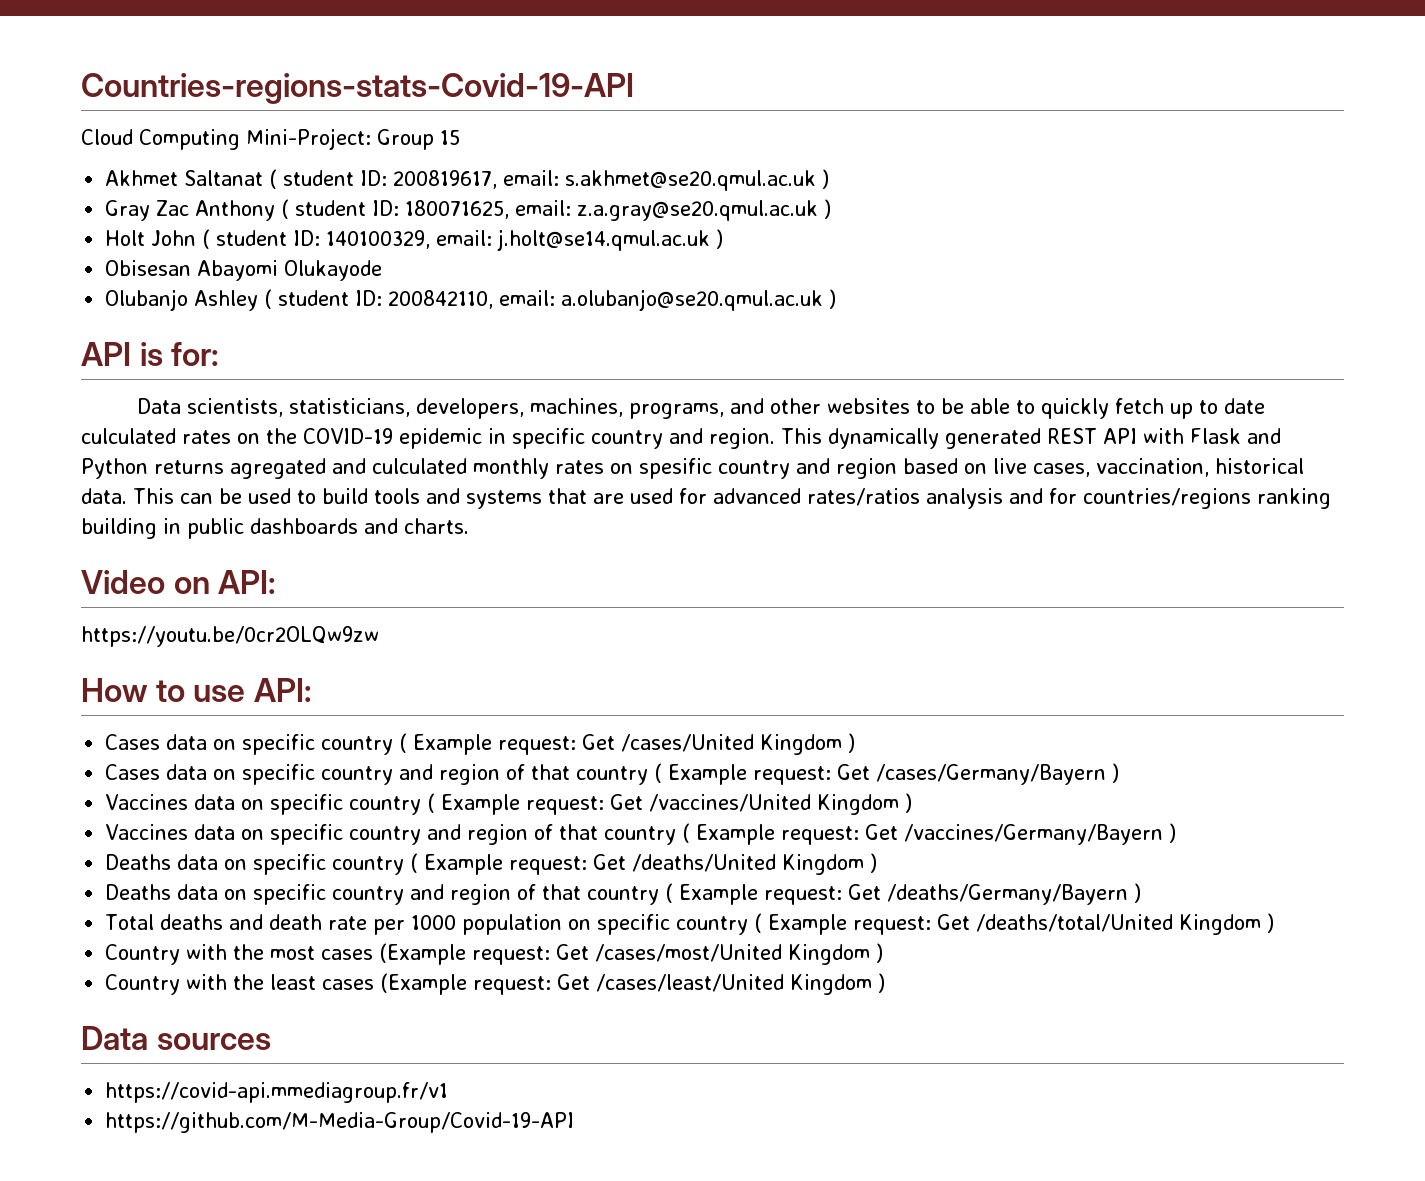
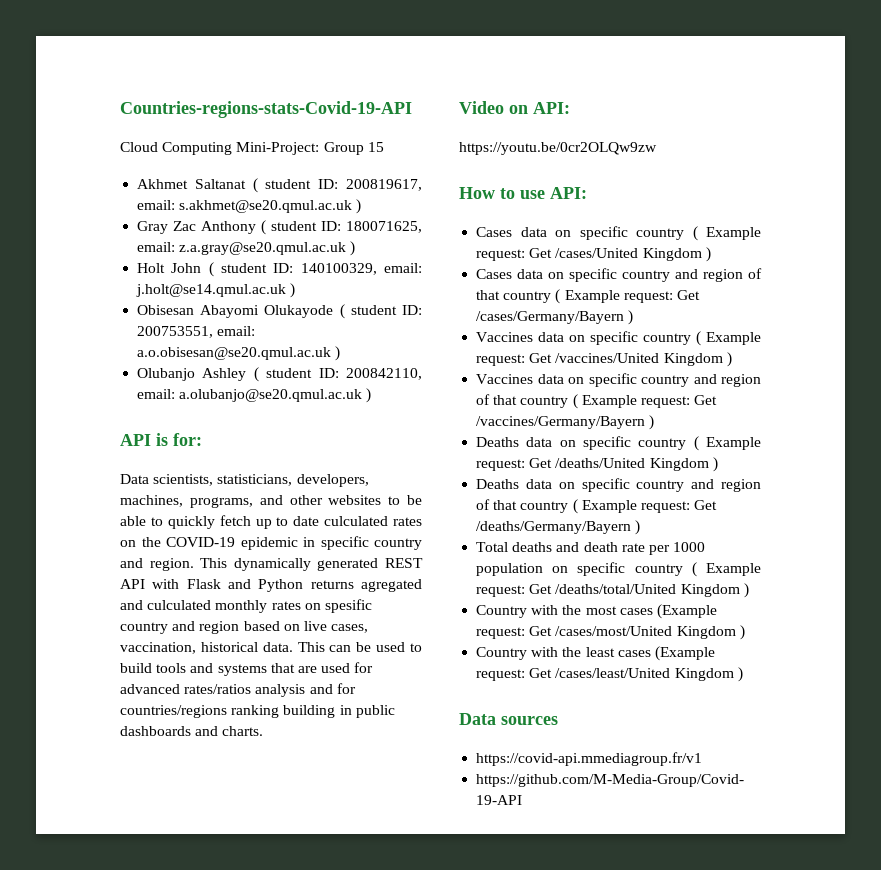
- Obisesan Abayomi Olukayode
+ Obisesan Abayomi Olukayode ( student ID: 200753551, email: a.o.obisesan@se20.qmul.ac.uk )

